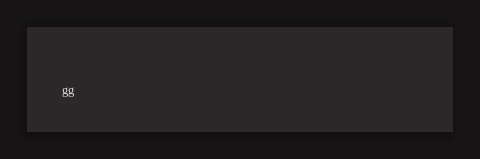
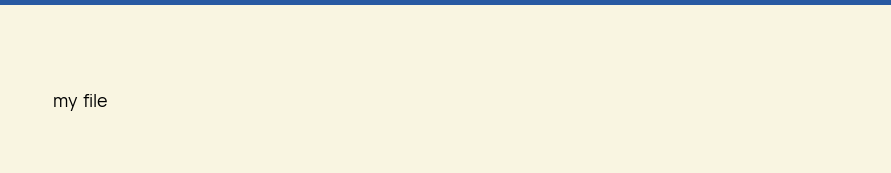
- gg
+ my file

